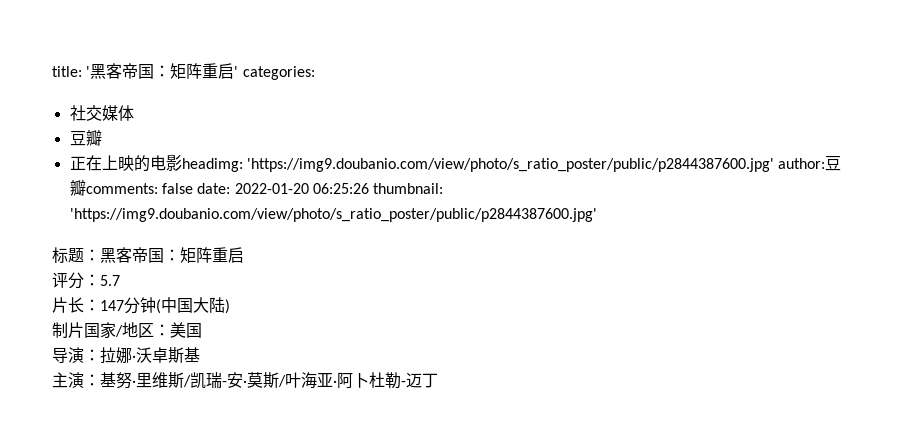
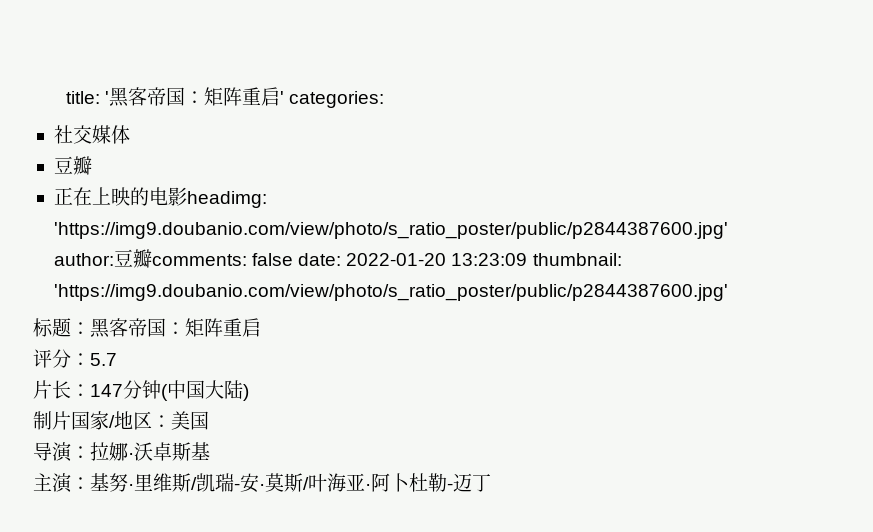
- 正在上映的电影headimg: 'https://img9.doubanio.com/view/photo/s_ratio_poster/public/p2844387600.jpg' author:豆瓣comments: false date: 2022-01-20 06:25:26 thumbnail: 'https://img9.doubanio.com/view/photo/s_ratio_poster/public/p2844387600.jpg'
+ 正在上映的电影headimg: 'https://img9.doubanio.com/view/photo/s_ratio_poster/public/p2844387600.jpg' author:豆瓣comments: false date: 2022-01-20 13:23:09 thumbnail: 'https://img9.doubanio.com/view/photo/s_ratio_poster/public/p2844387600.jpg'

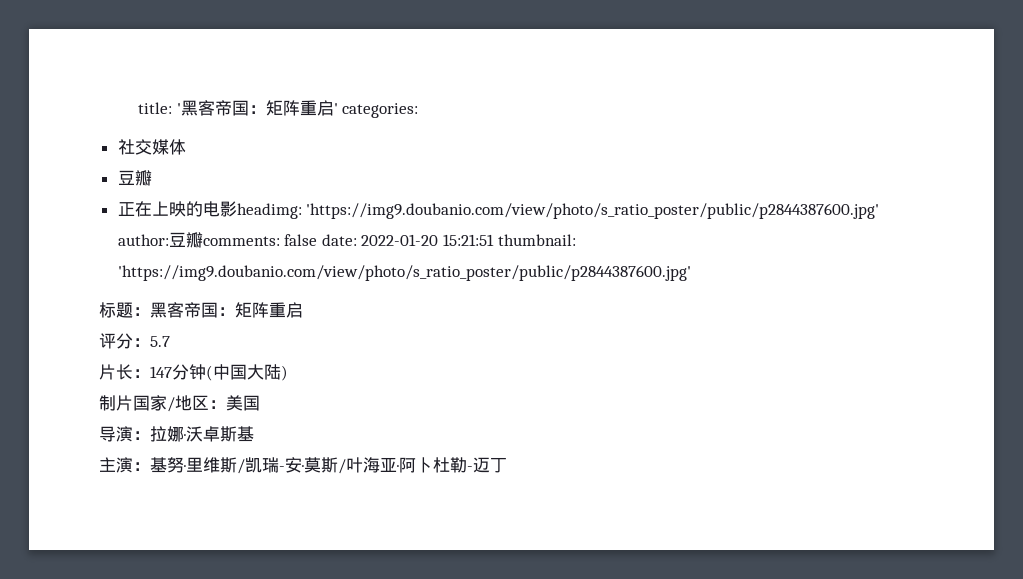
- 正在上映的电影headimg: 'https://img9.doubanio.com/view/photo/s_ratio_poster/public/p2844387600.jpg' author:豆瓣comments: false date: 2022-01-20 13:23:09 thumbnail: 'https://img9.doubanio.com/view/photo/s_ratio_poster/public/p2844387600.jpg'
+ 正在上映的电影headimg: 'https://img9.doubanio.com/view/photo/s_ratio_poster/public/p2844387600.jpg' author:豆瓣comments: false date: 2022-01-20 15:21:51 thumbnail: 'https://img9.doubanio.com/view/photo/s_ratio_poster/public/p2844387600.jpg'

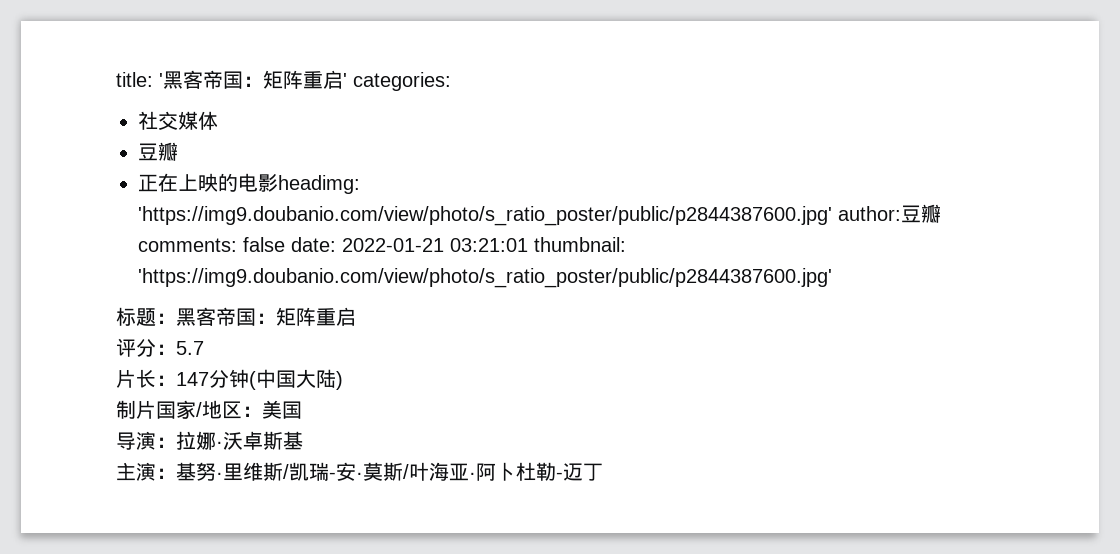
- 正在上映的电影headimg: 'https://img9.doubanio.com/view/photo/s_ratio_poster/public/p2844387600.jpg' author:豆瓣comments: false date: 2022-01-20 15:21:51 thumbnail: 'https://img9.doubanio.com/view/photo/s_ratio_poster/public/p2844387600.jpg'
+ 正在上映的电影headimg: 'https://img9.doubanio.com/view/photo/s_ratio_poster/public/p2844387600.jpg' author:豆瓣comments: false date: 2022-01-21 03:21:01 thumbnail: 'https://img9.doubanio.com/view/photo/s_ratio_poster/public/p2844387600.jpg'

